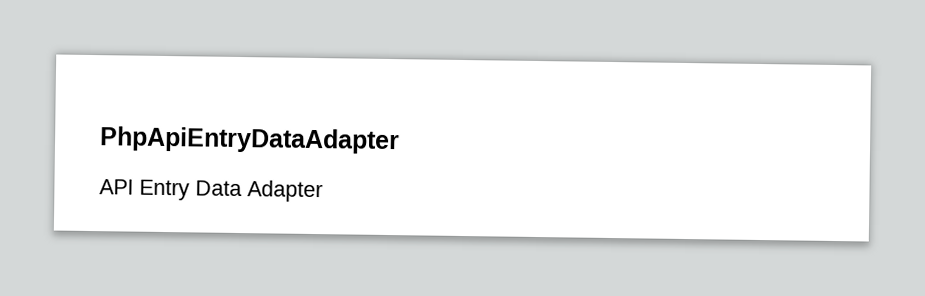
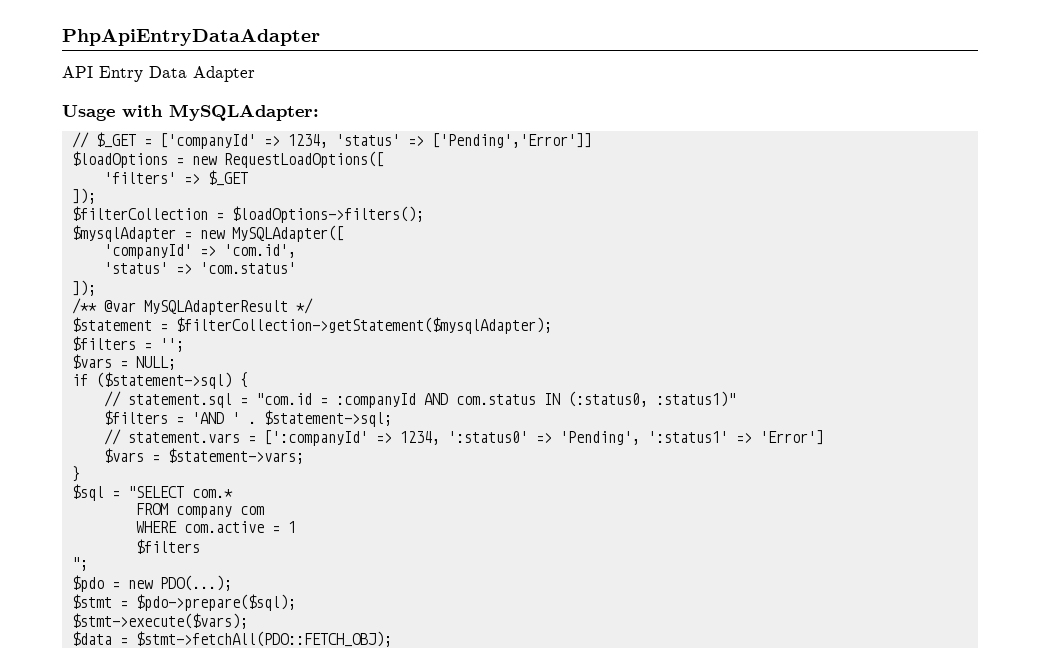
+ Usage with MySQLAdapter:
+ // $_GET = ['companyId' => 1234, 'status' => ['Pending','Error']]
+ $loadOptions = new RequestLoadOptions([
+ 'filters' => $_GET
+ ]);
+ $filterCollection = $loadOptions->filters();
+ $mysqlAdapter = new MySQLAdapter([
+ 'companyId' => 'com.id',
+ 'status' => 'com.status'
+ ]);
+ /** @var MySQLAdapterResult */
+ $statement = $filterCollection->getStatement($mysqlAdapter);
+ $filters = '';
+ $vars = NULL;
+ if ($statement->sql) {
+ // statement.sql = "com.id = :companyId AND com.status IN (:status0, :status1)"
+ $filters = 'AND ' . $statement->sql;
+ // statement.vars = [':companyId' => 1234, ':status0' => 'Pending', ':status1' => 'Error']
+ $vars = $statement->vars;
+ }
+ $sql = "SELECT com.*
+ FROM company com
+ WHERE com.active = 1
+ $filters
+ ";
+ $pdo = new PDO(...);
+ $stmt = $pdo->prepare($sql);
+ $stmt->execute($vars);
+ $data = $stmt->fetchAll(PDO::FETCH_OBJ);

